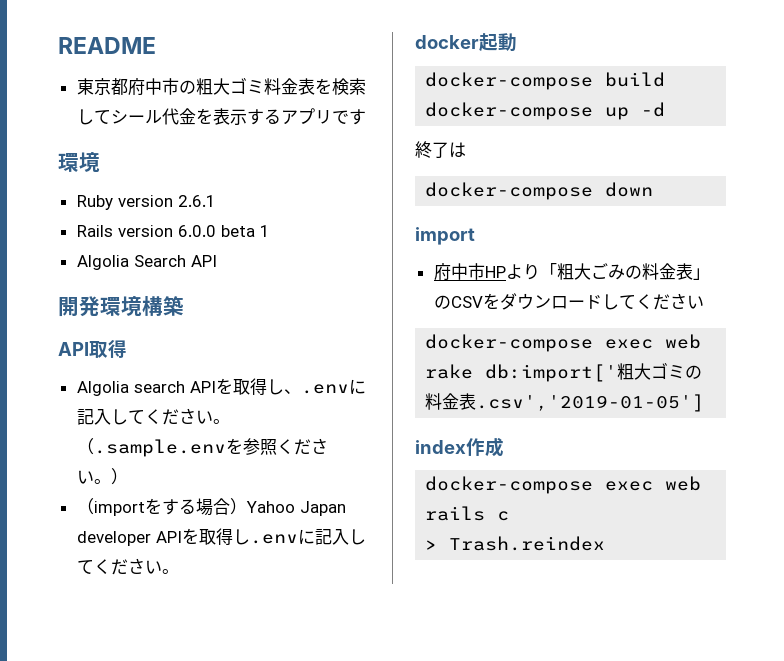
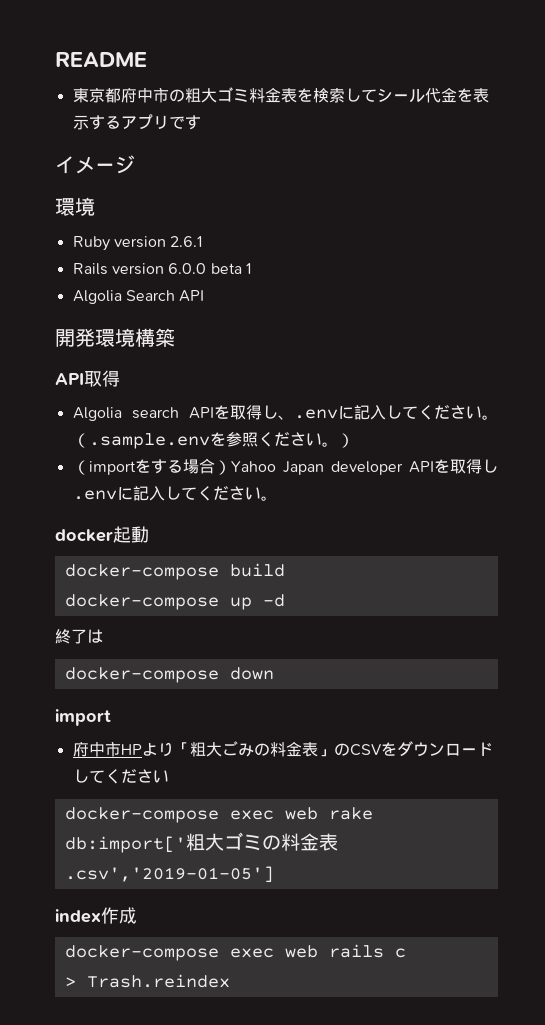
+ イメージ

